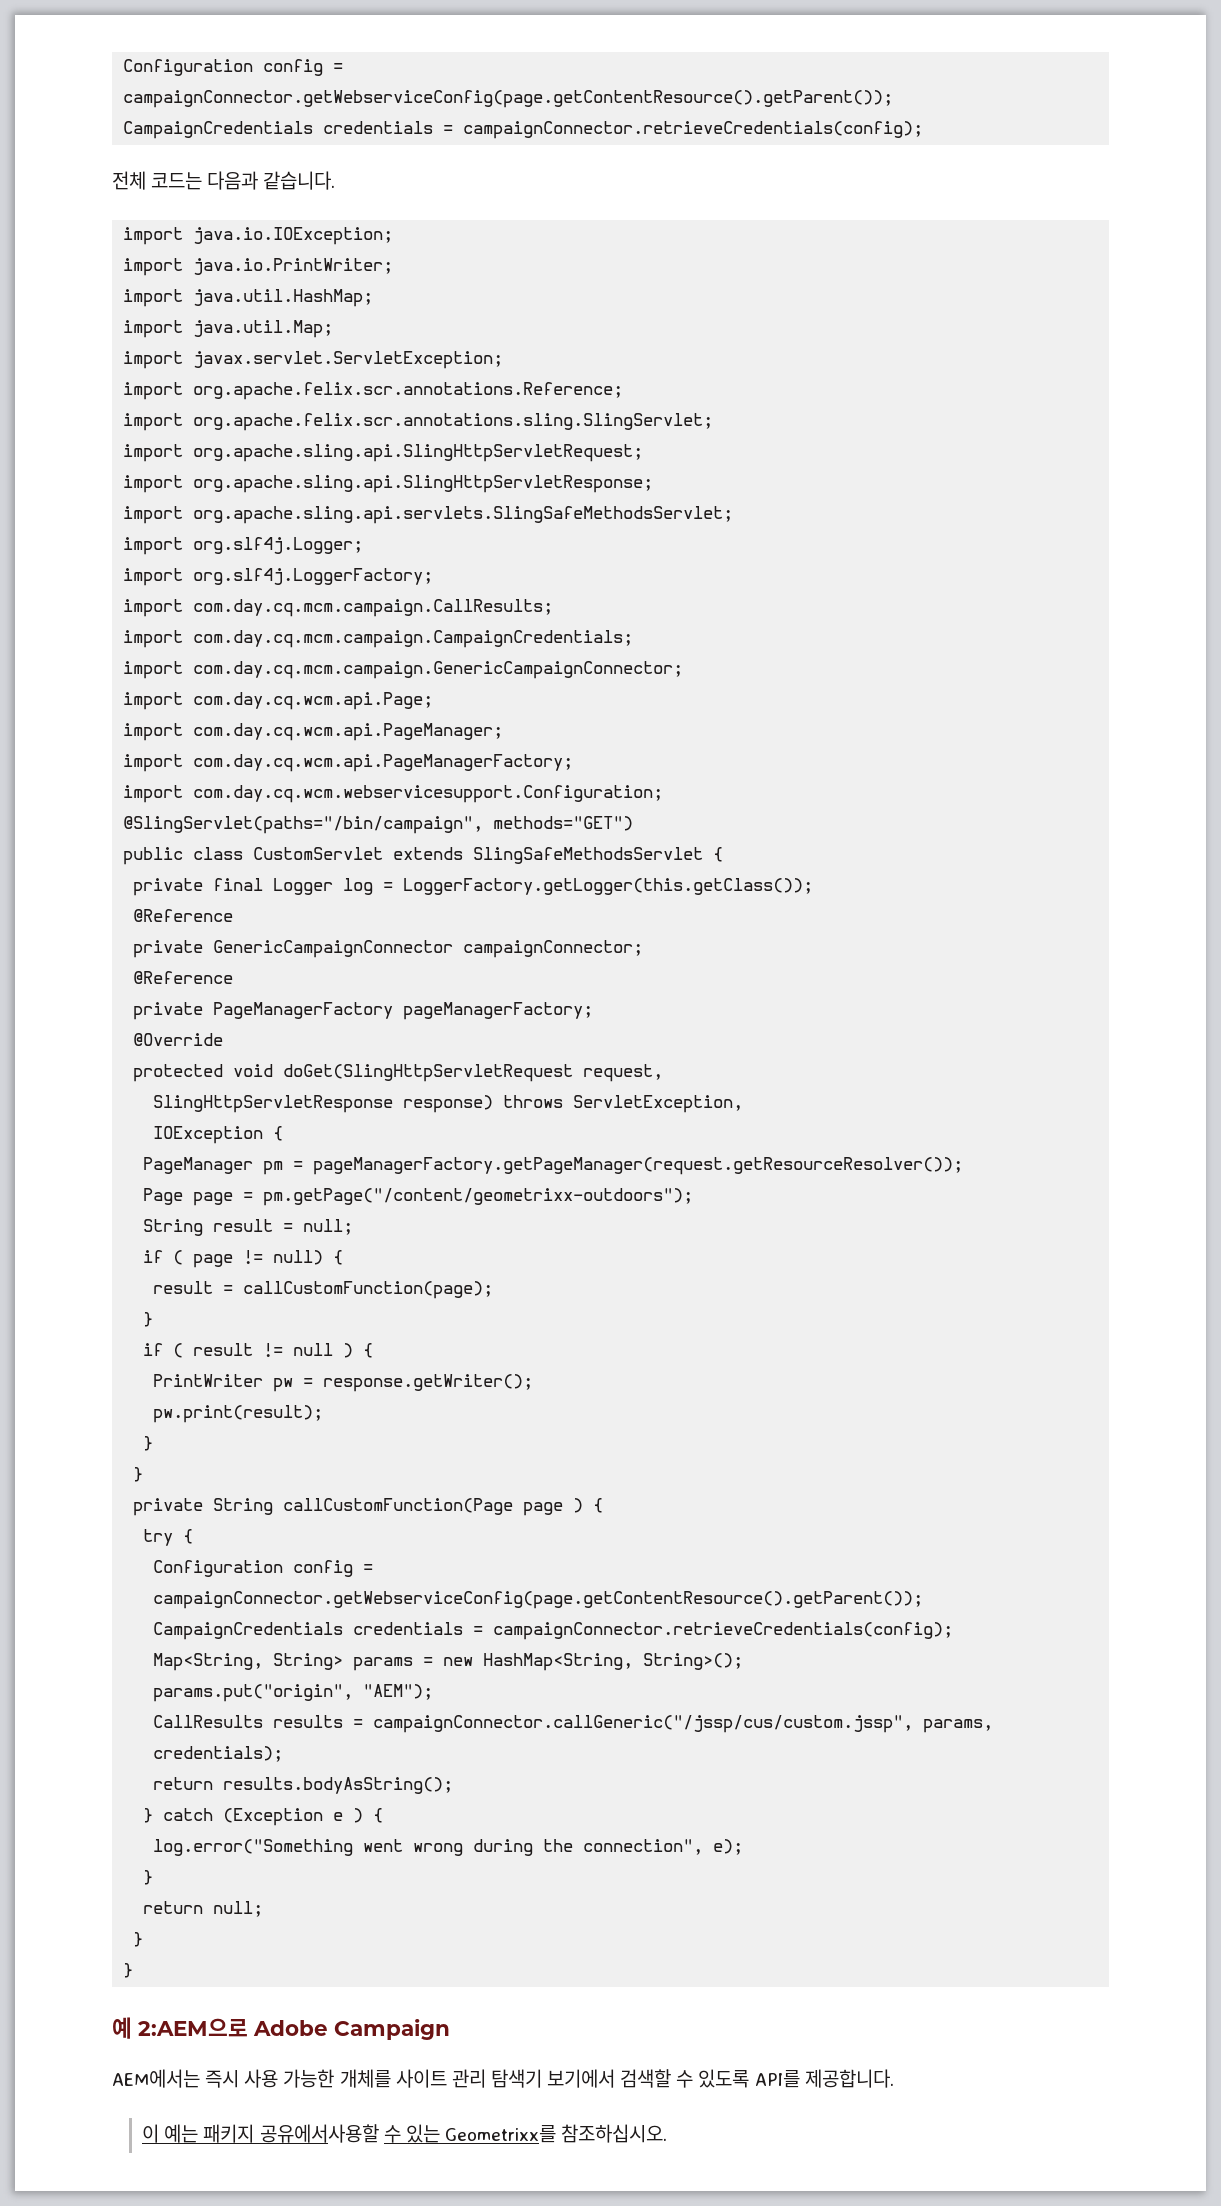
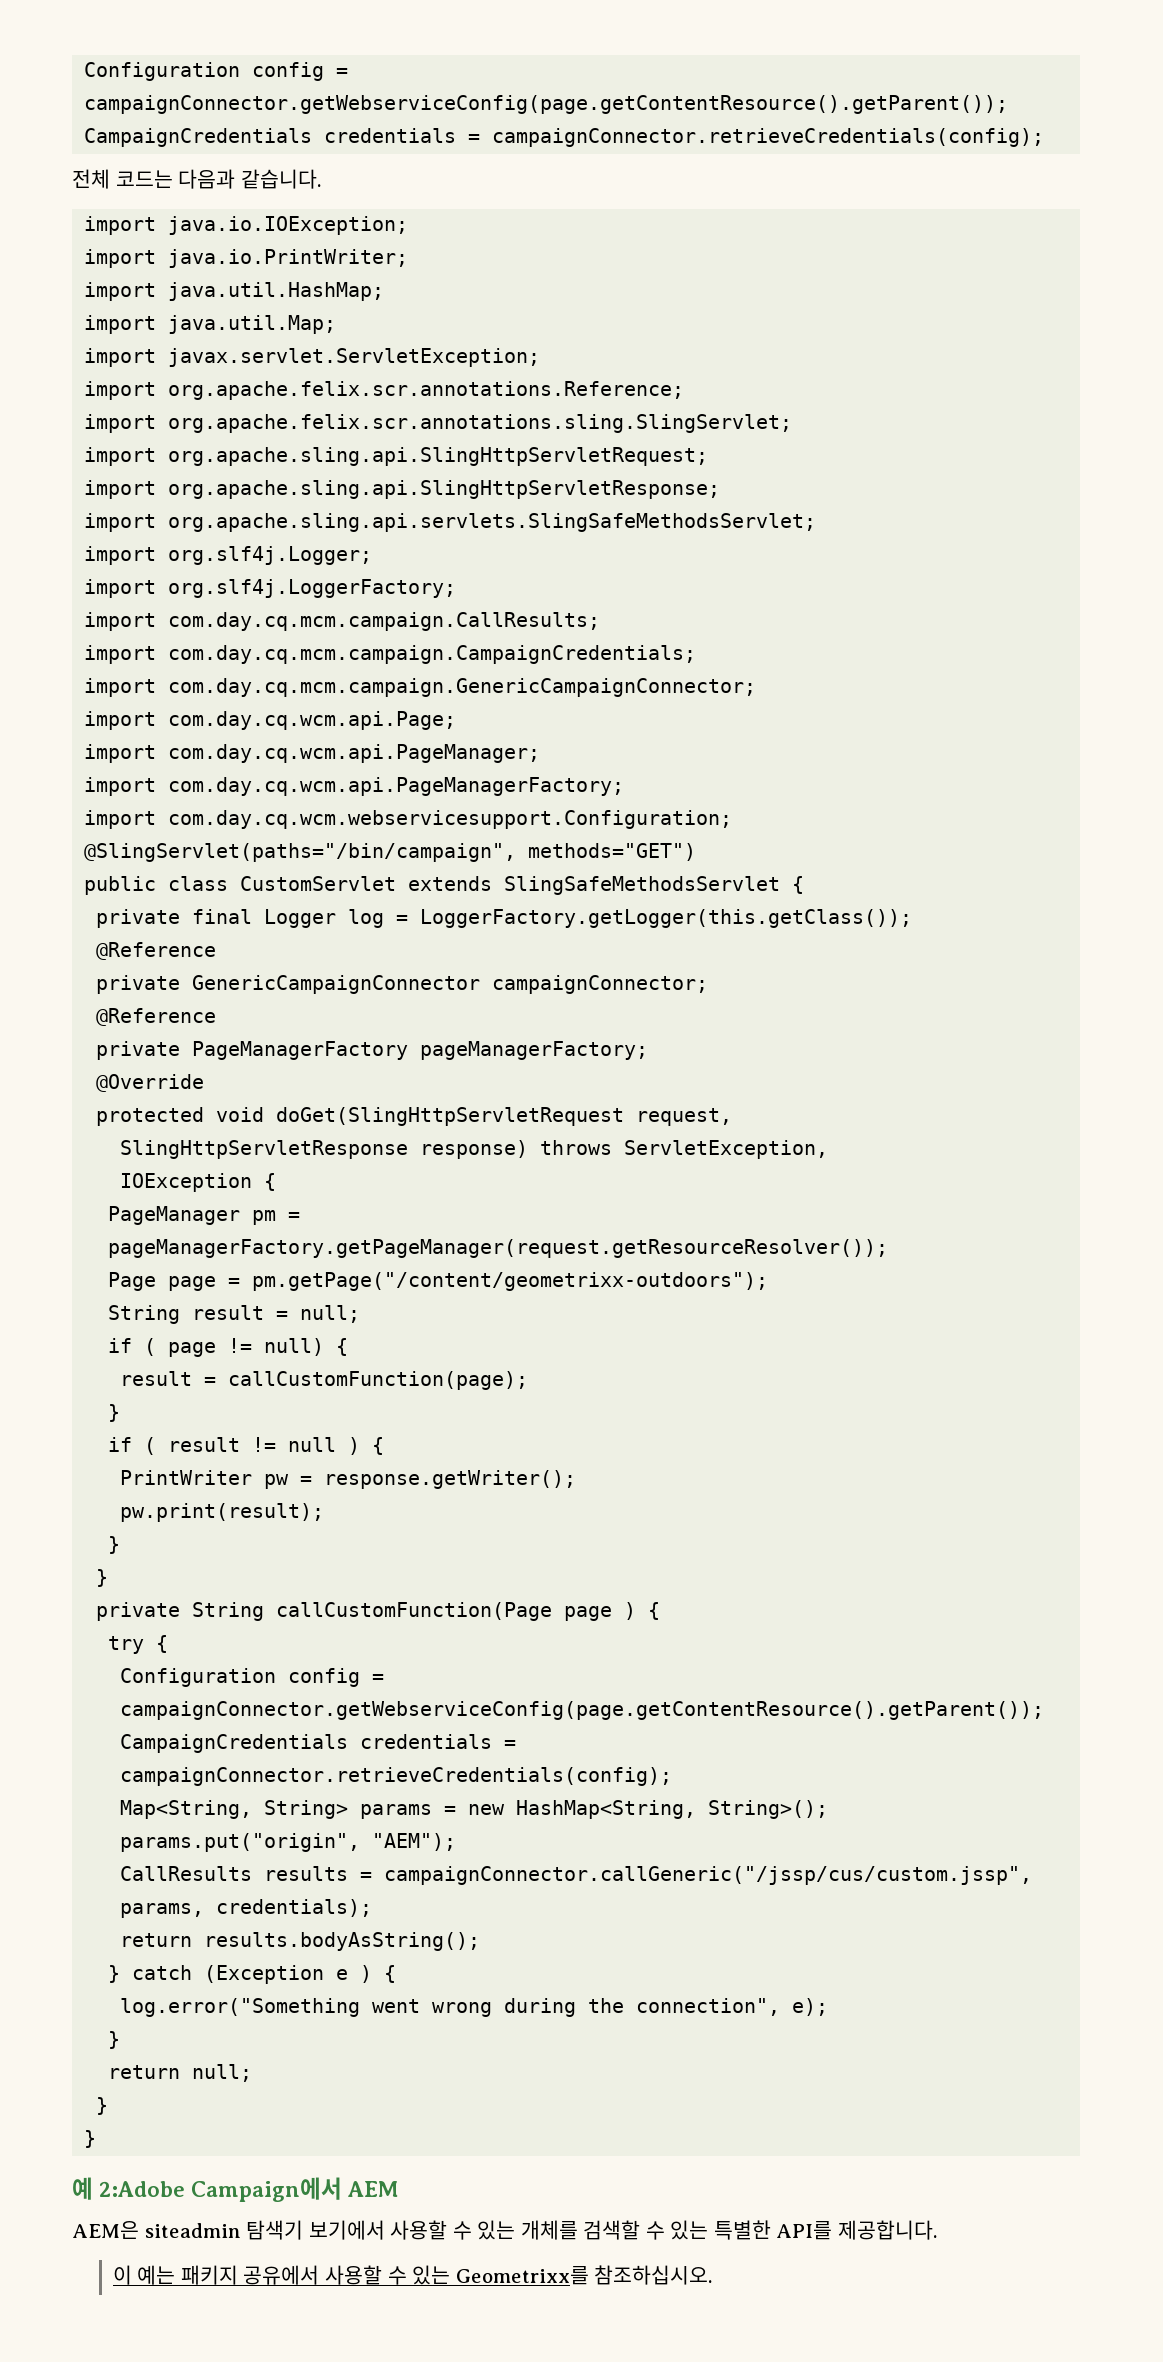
- 예 2:AEM으로 Adobe Campaign
- AEM에서는 즉시 사용 가능한 개체를 사이트 관리 탐색기 보기에서 검색할 수 있도록 API를 제공합니다.
+ 예 2:Adobe Campaign에서 AEM
+ AEM은 siteadmin 탐색기 보기에서 사용할 수 있는 개체를 검색할 수 있는 특별한 API를 제공합니다.
- 이 예는 패키지 공유에서사용할 수 있는 Geometrixx를 참조하십시오.
+ 이 예는 패키지 공유에서 사용할 수 있는 Geometrixx를 참조하십시오.

